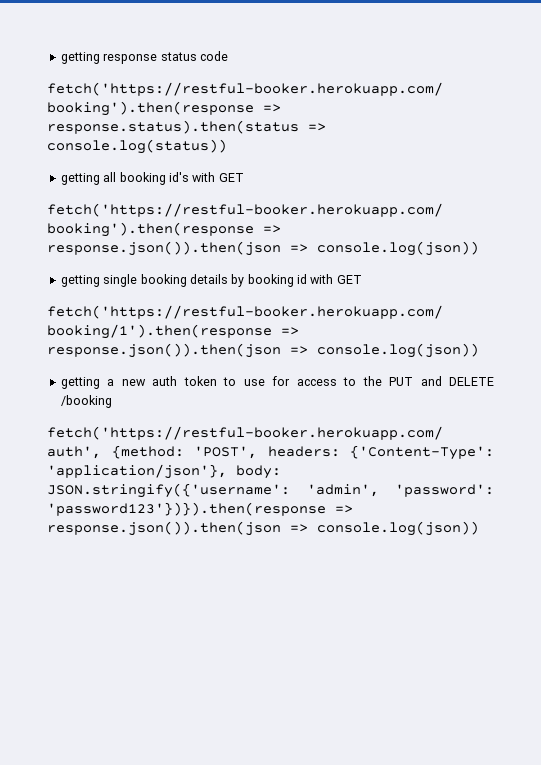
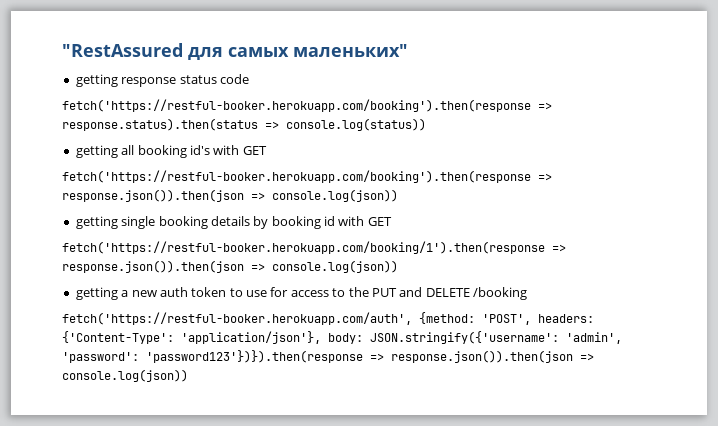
+ "RestAssured для самых маленьких"

